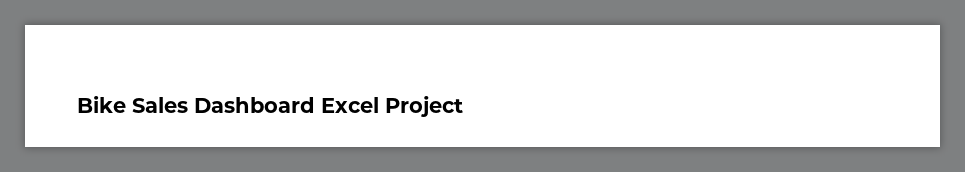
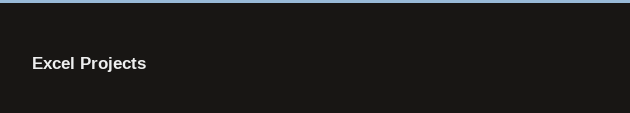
- Bike Sales Dashboard Excel Project
+ Excel Projects

